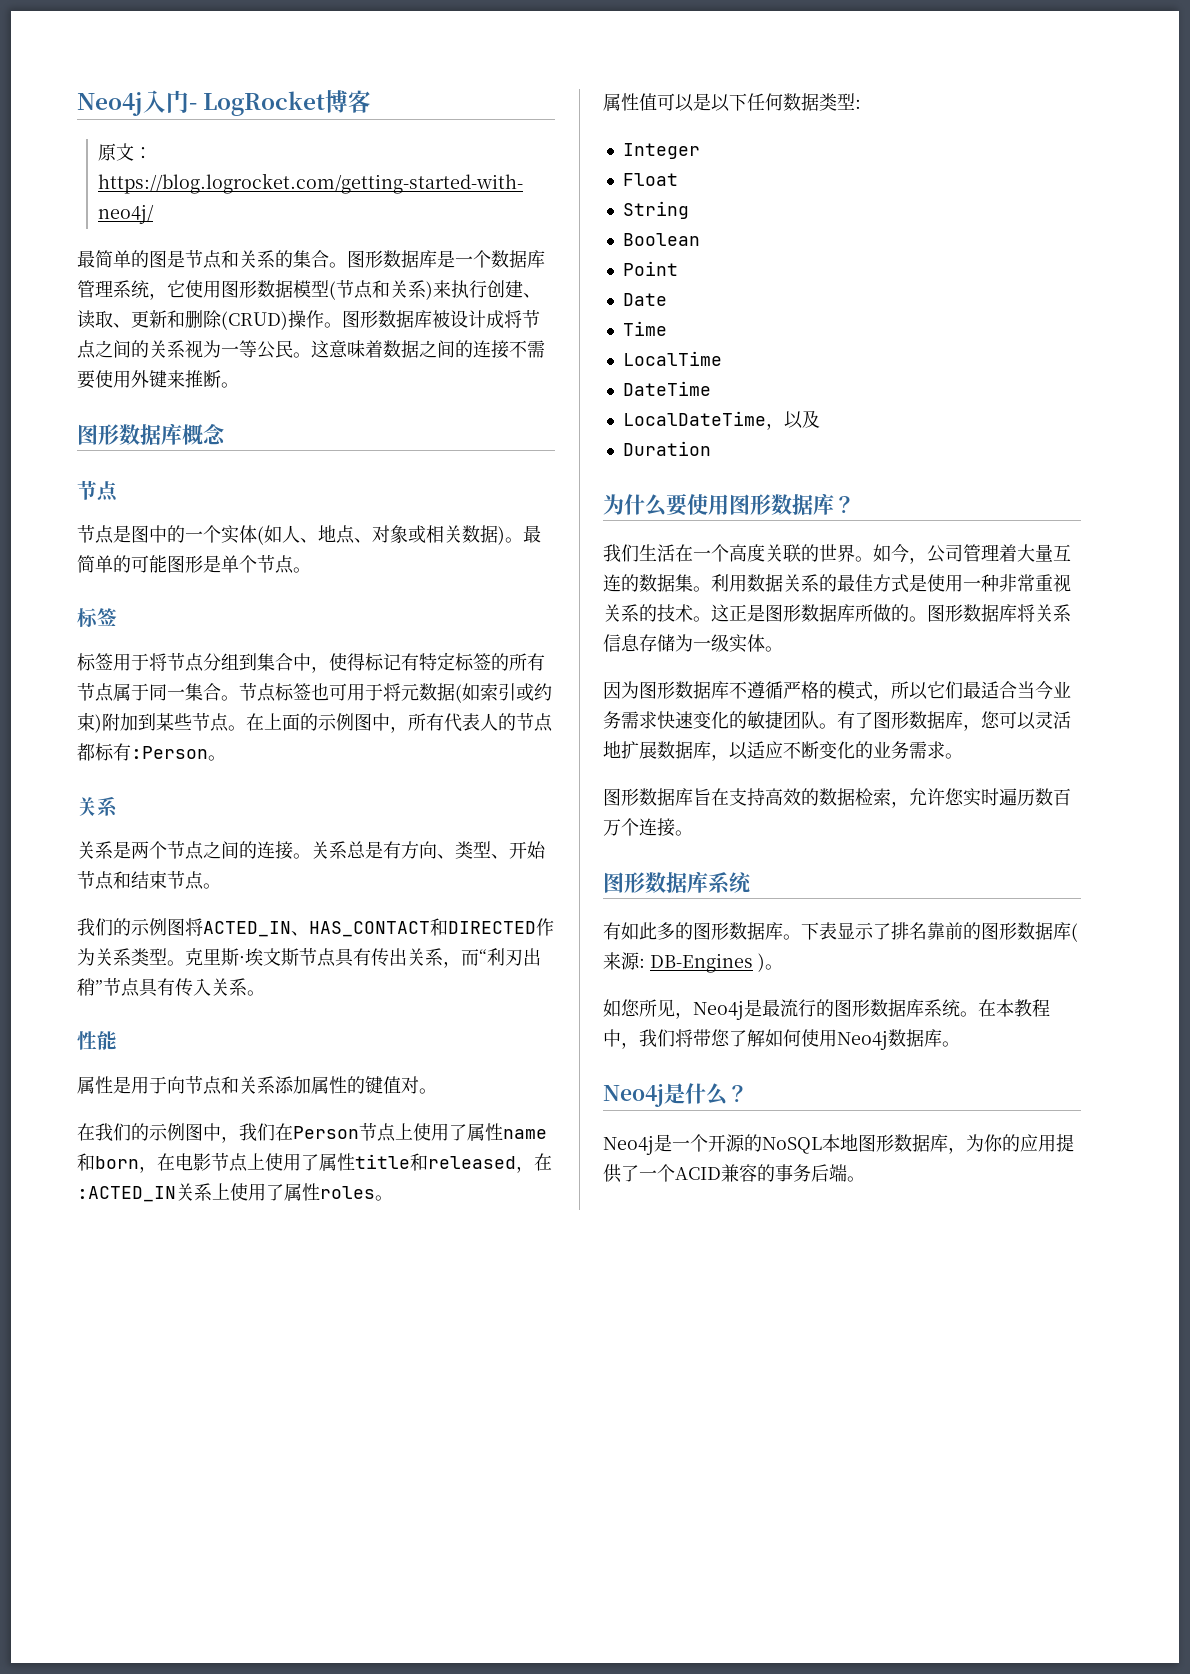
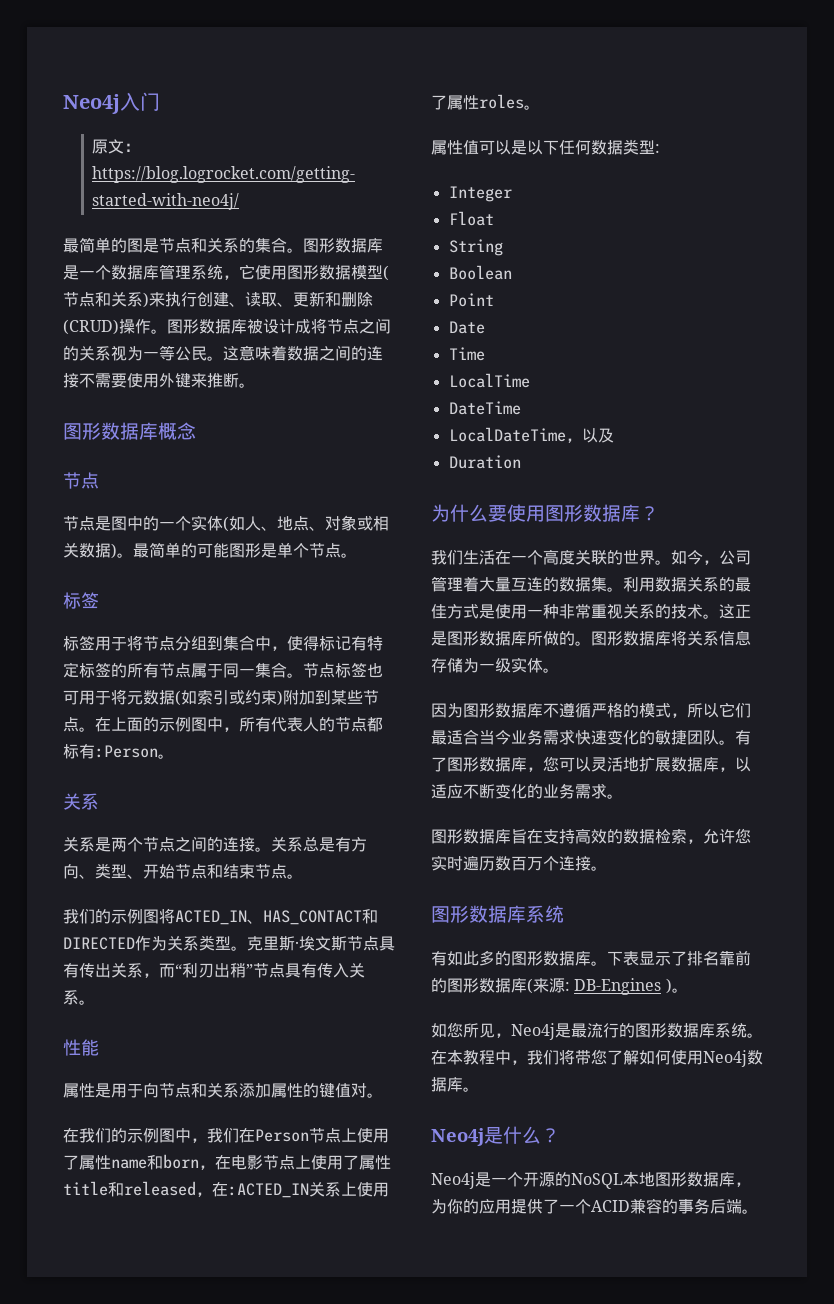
- Neo4j入门- LogRocket博客
+ Neo4j入门

